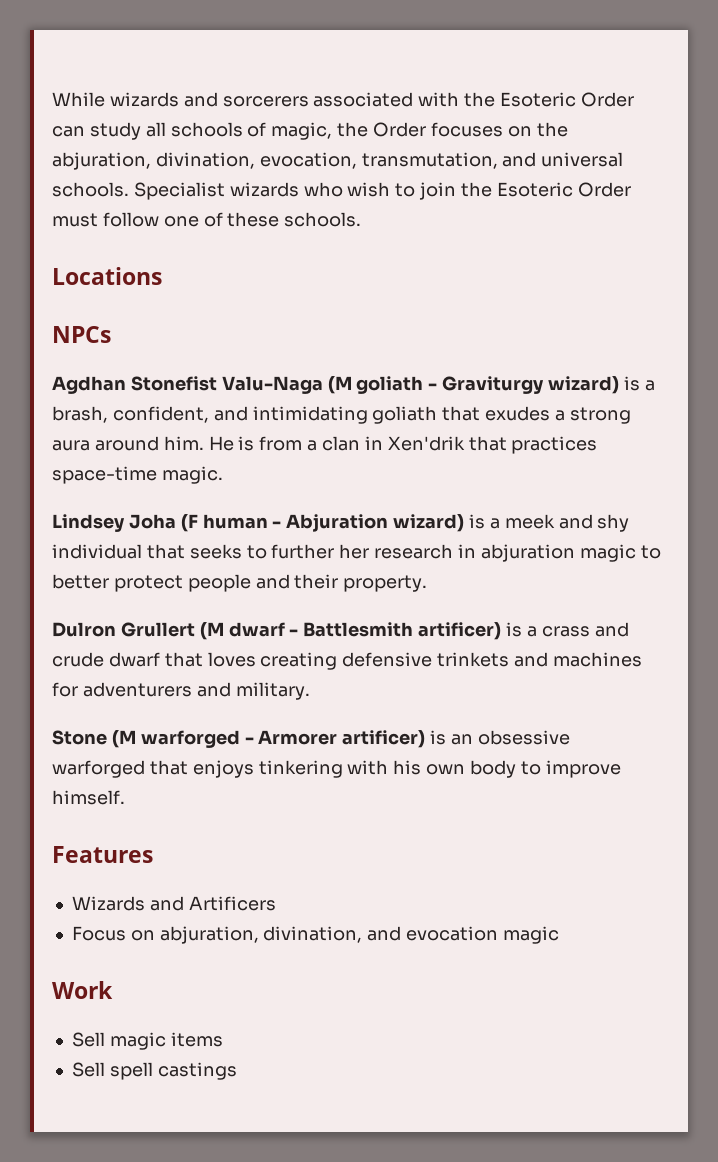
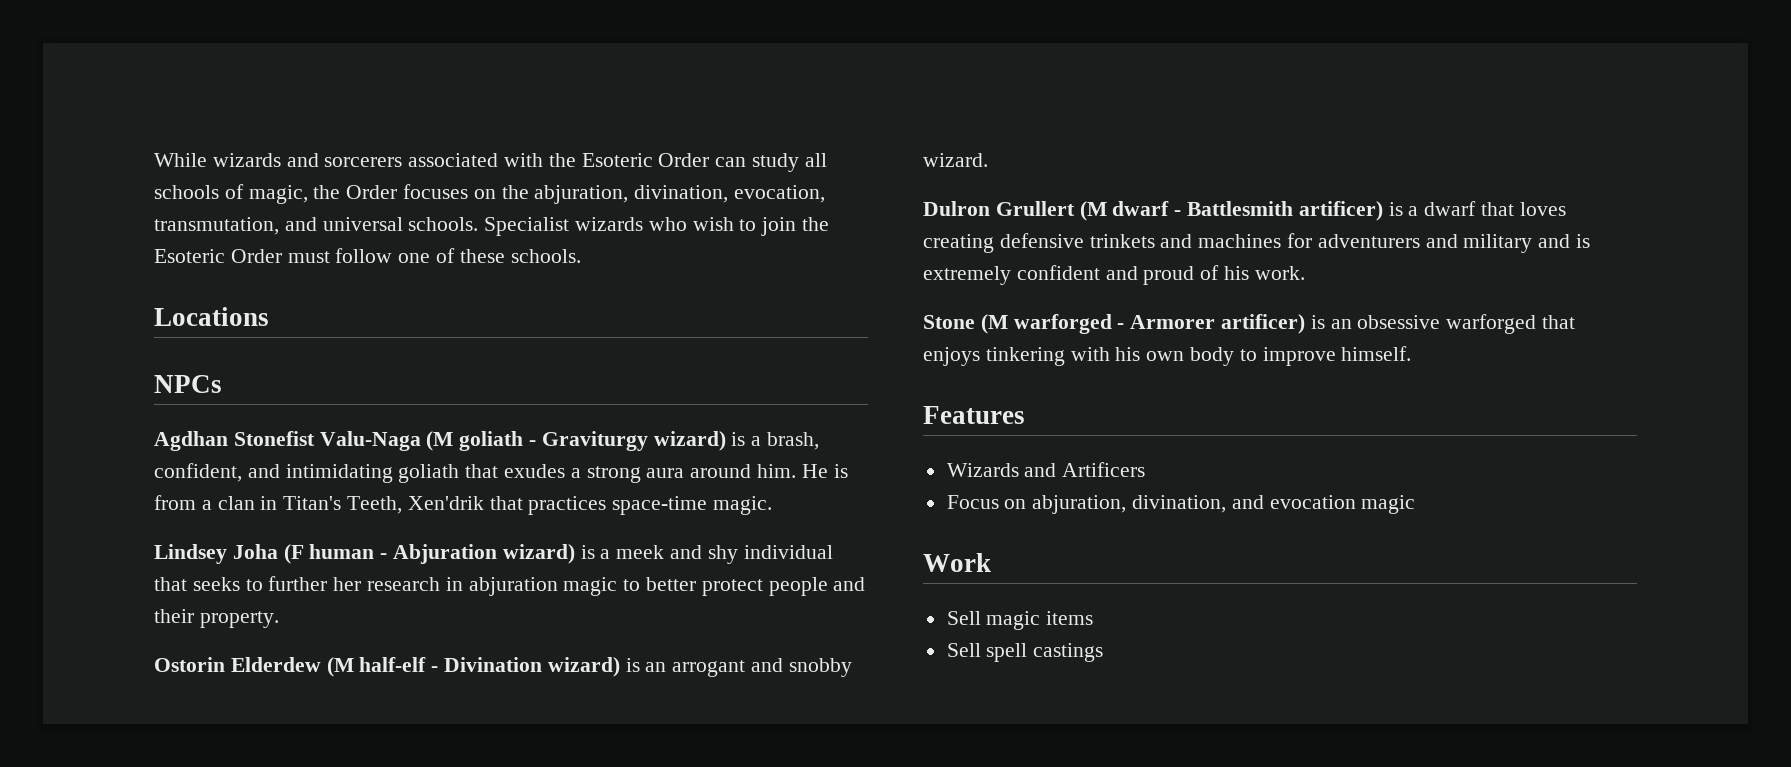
- He is from a clan in Xen'drik that practices space-time magic.
+ He is from a clan in Titan's Teeth, Xen'drik that practices space-time magic.
+ Ostorin Elderdew (M half-elf - Divination wizard) is an arrogant and snobby wizard.
- Dulron Grullert (M dwarf - Battlesmith artificer) is a crass and crude dwarf that loves creating defensive trinkets and machines for adventurers and military.
+ Dulron Grullert (M dwarf - Battlesmith artificer) is a dwarf that loves creating defensive trinkets and machines for adventurers and military and is extremely confident and proud of his work.

